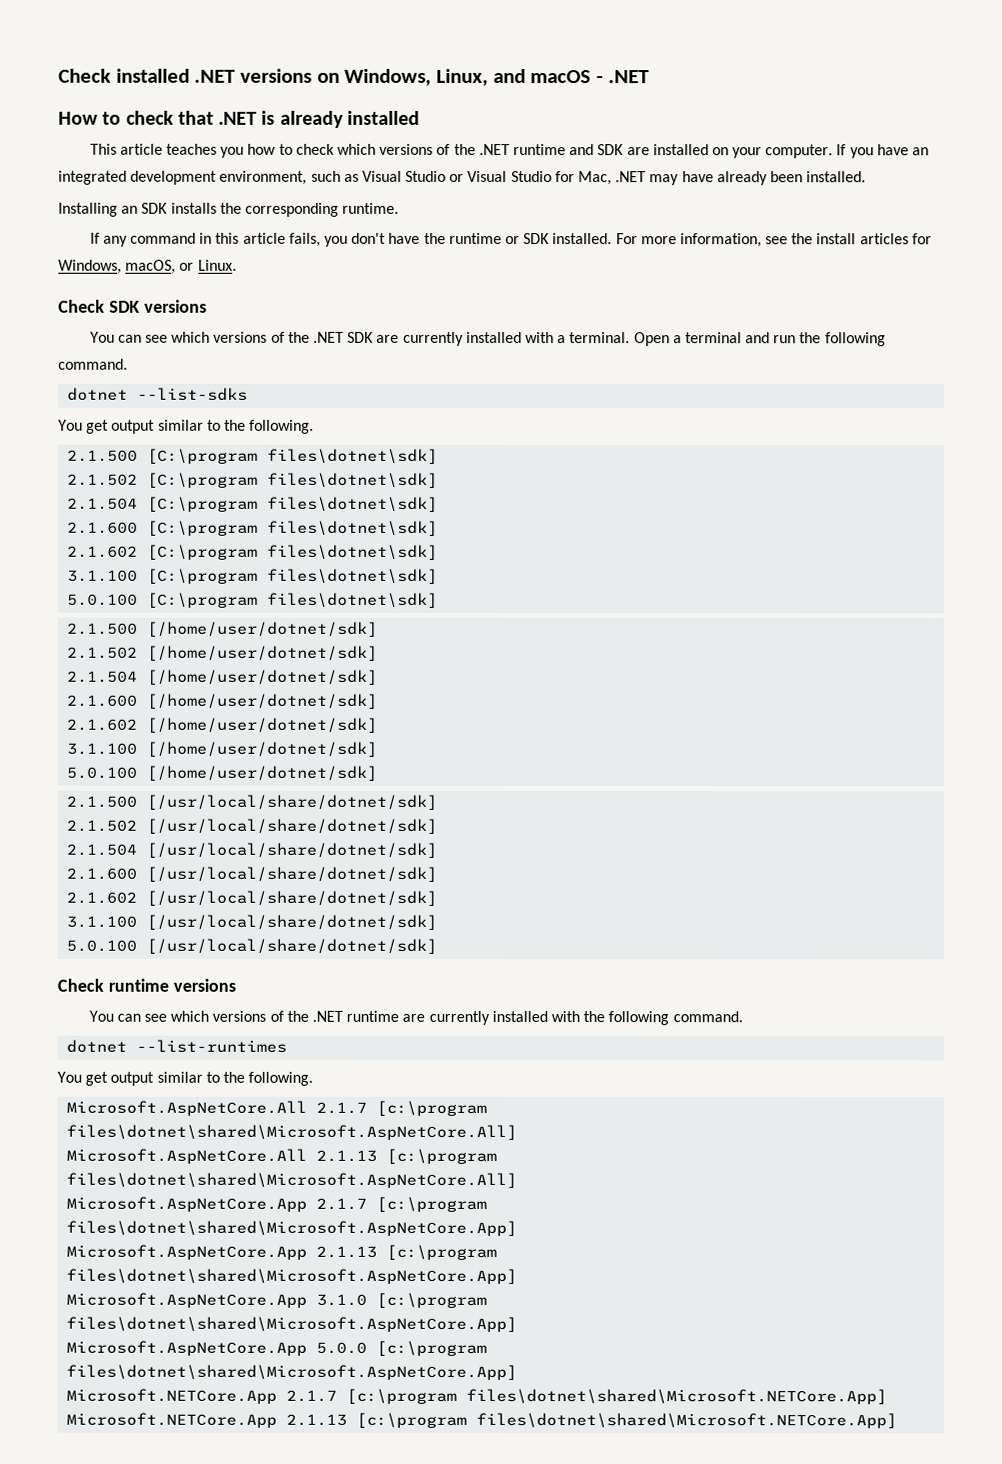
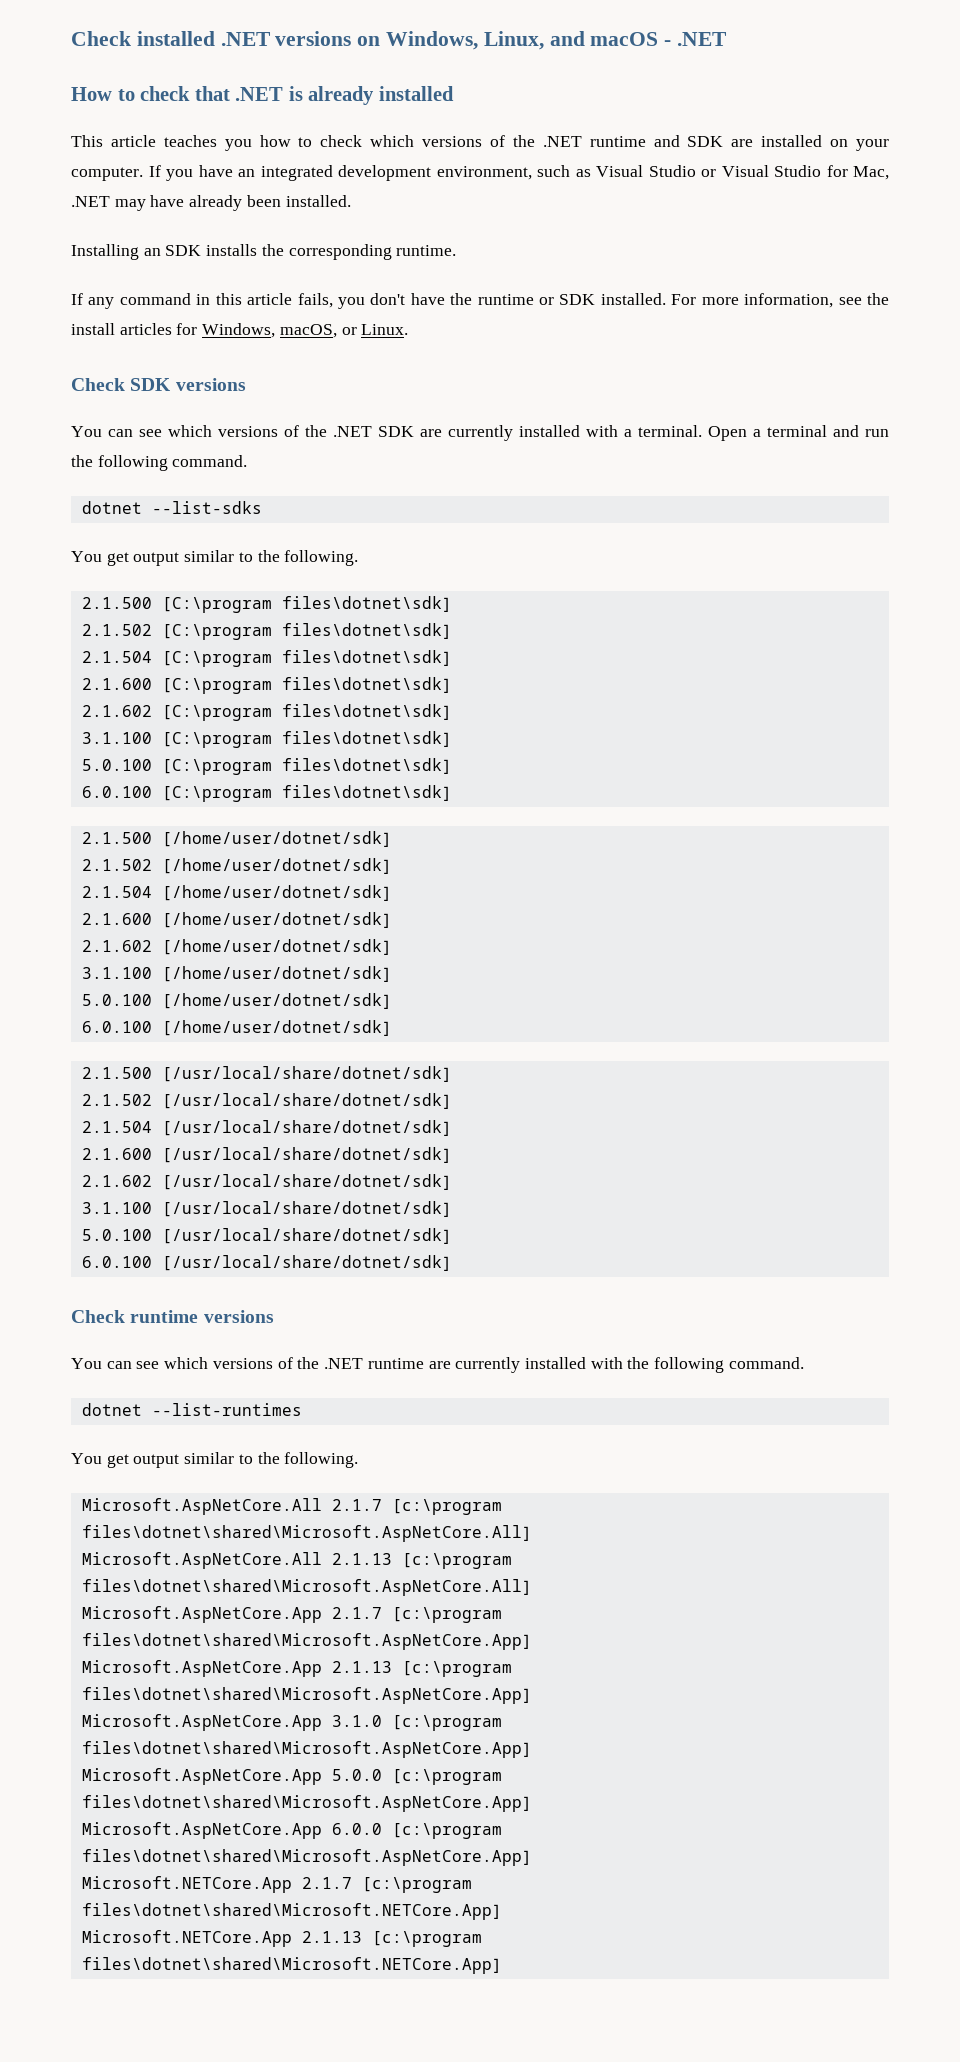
+ 6.0.100 [C:\program files\dotnet\sdk]
+ 6.0.100 [/home/user/dotnet/sdk]
+ 6.0.100 [/usr/local/share/dotnet/sdk]
+ Microsoft.AspNetCore.App 6.0.0 [c:\program files\dotnet\shared\Microsoft.AspNetCore.App]

